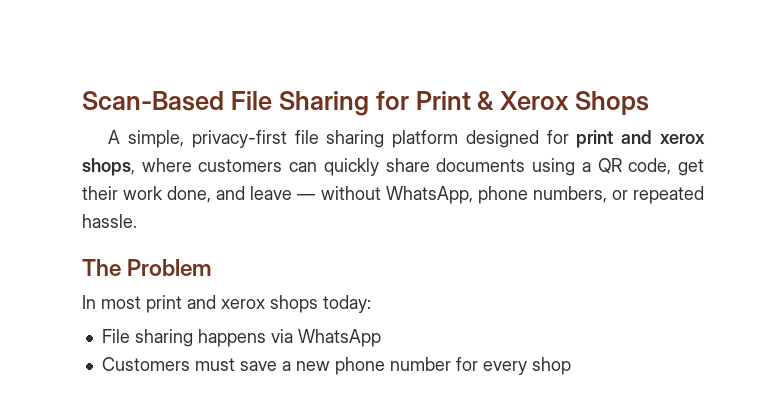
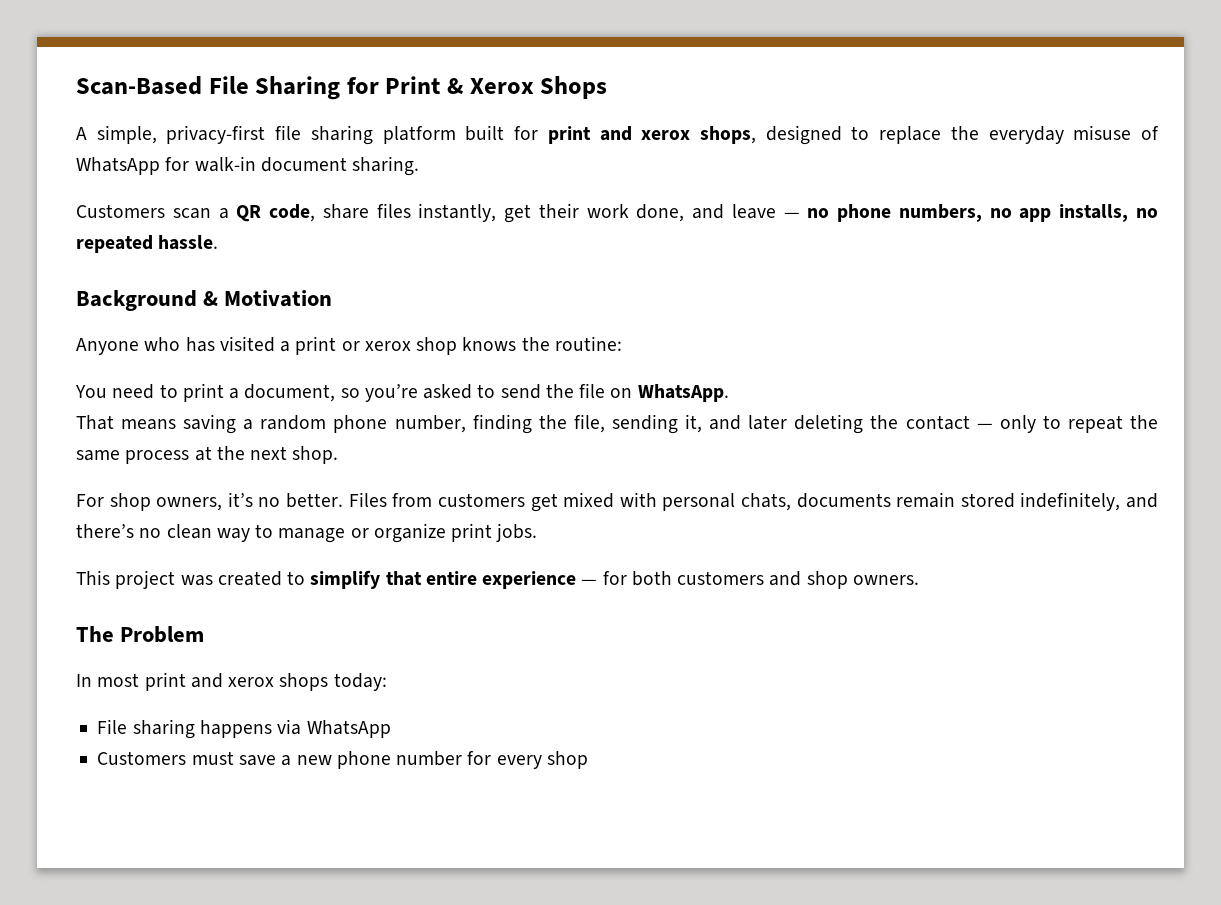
- A simple, privacy-first file sharing platform designed for print and xerox shops, where customers can quickly share documents using a QR code, get their work done, and leave — without WhatsApp, phone numbers, or repeated hassle.
+ A simple, privacy-first file sharing platform built for print and xerox shops, designed to replace the everyday misuse of WhatsApp for walk-in document sharing.
+ Customers scan a QR code, share files instantly, get their work done, and leave — no phone numbers, no app installs, no repeated hassle.
+ Background & Motivation
+ Anyone who has visited a print or xerox shop knows the routine:
+ You need to print a document, so you’re asked to send the file on WhatsApp.
+ That means saving a random phone number, finding the file, sending it, and later deleting the contact — only to repeat the same process at the next shop.
+ For shop owners, it’s no better. Files from customers get mixed with personal chats, documents remain stored indefinitely, and there’s no clean way to manage or organize print jobs.
+ This project was created to simplify that entire experience — for both customers and shop owners.

